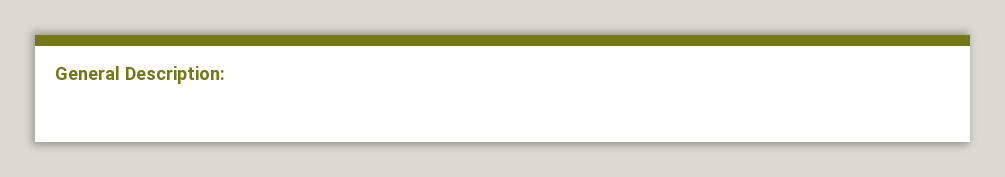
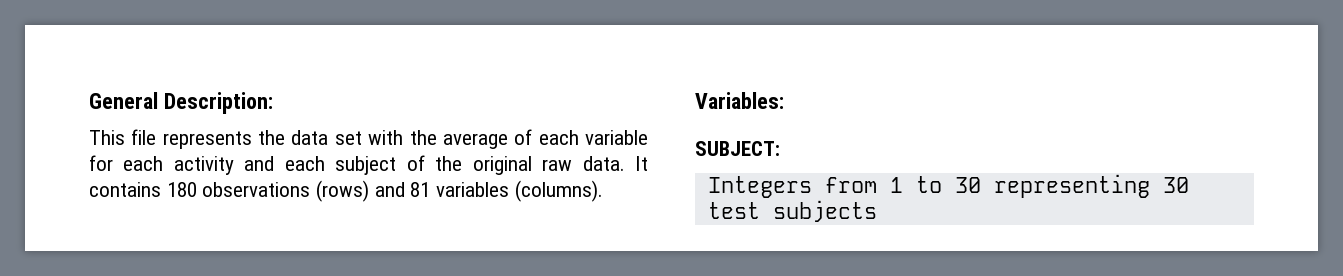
+ This file represents the data set with the average of each variable for each activity and each subject of the original raw data. It contains 180 observations (rows) and 81 variables (columns).
+ Variables:
+ SUBJECT:
+ Integers from 1 to 30 representing 30 test subjects

